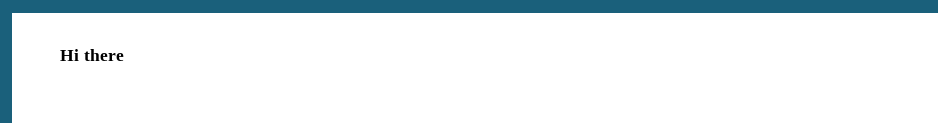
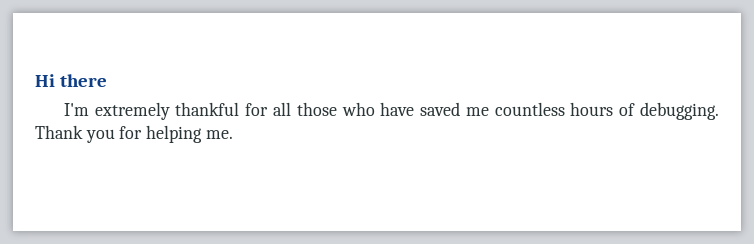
+ I'm extremely thankful for all those who have saved me countless hours of debugging. Thank you for helping me.

